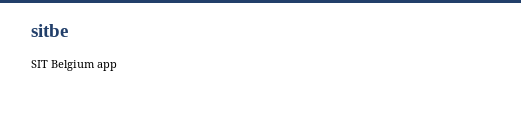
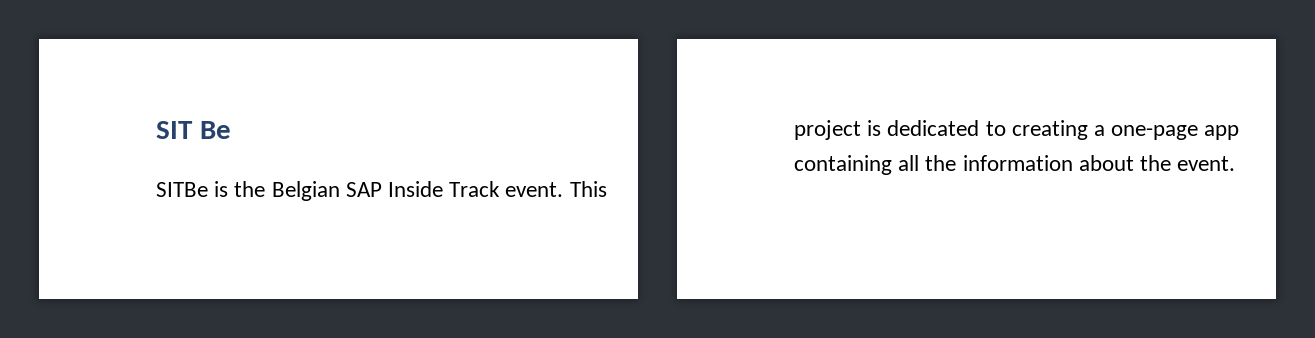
- sitbe
- SIT Belgium app
+ SIT Be
+ SITBe is the Belgian SAP Inside Track event. This project is dedicated to creating a one-page app containing all the information about the event.

